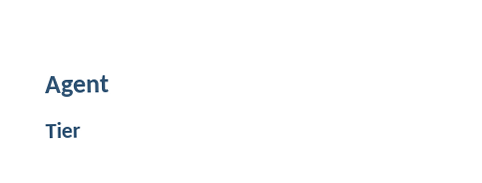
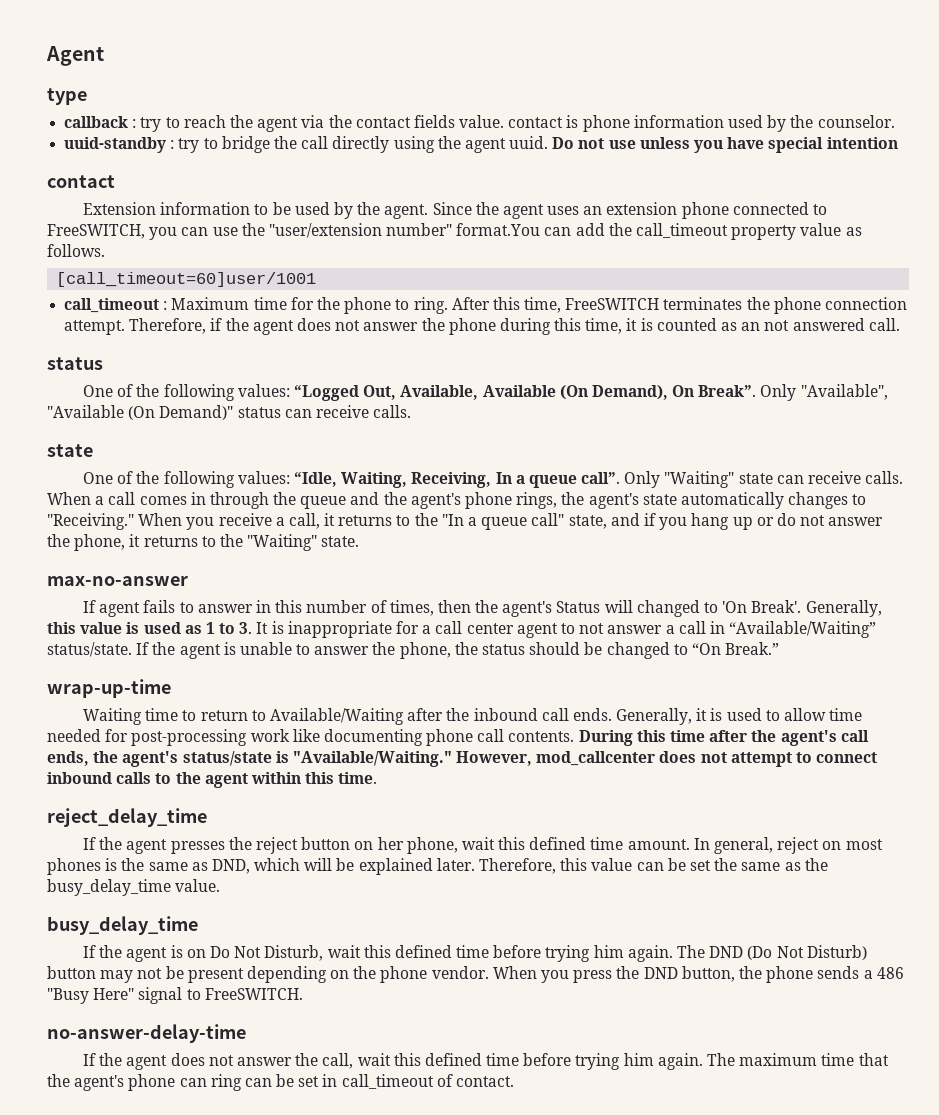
- Tier
+ type
+ callback : try to reach the agent via the contact fields value. contact is phone information used by the counselor.
+ uuid-standby : try to bridge the call directly using the agent uuid. Do not use unless you have special intention
+ contact
+ Extension information to be used by the agent. Since the agent uses an extension phone connected to FreeSWITCH, you can use the "user/extension number" format.You can add the call_timeout property value as follows.
+ [call_timeout=60]user/1001
+ call_timeout : Maximum time for the phone to ring. After this time, FreeSWITCH terminates the phone connection attempt. Therefore, if the agent does not answer the phone during this time, it is counted as an not answered call.
+ status
+ One of the following values: “Logged Out, Available, Available (On Demand), On Break”. Only "Available", "Available (On Demand)" status can receive calls.
+ state
+ One of the following values: “Idle, Waiting, Receiving, In a queue call”. Only "Waiting" state can receive calls. When a call comes in through the queue and the agent's phone rings, the agent's state automatically changes to "Receiving." When you receive a call, it returns to the "In a queue call" state, and if you hang up or do not answer the phone, it returns to the "Waiting" state.
+ max-no-answer
+ If agent fails to answer in this number of times, then the agent's Status will changed to 'On Break'. Generally, this value is used as 1 to 3. It is inappropriate for a call center agent to not answer a call in “Available/Waiting” status/state. If the agent is unable to answer the phone, the status should be changed to “On Break.”
+ wrap-up-time
+ Waiting time to return to Available/Waiting after the inbound call ends. Generally, it is used to allow time needed for post-processing work like documenting phone call contents. During this time after the agent's call ends, the agent's status/state is "Available/Waiting." However, mod_callcenter does not attempt to connect inbound calls to the agent within this time.
+ reject_delay_time
+ If the agent presses the reject button on her phone, wait this defined time amount. In general, reject on most phones is the same as DND, which will be explained later. Therefore, this value can be set the same as the busy_delay_time value.
+ busy_delay_time
+ If the agent is on Do Not Disturb, wait this defined time before trying him again. The DND (Do Not Disturb) button may not be present depending on the phone vendor. When you press the DND button, the phone sends a 486 "Busy Here" signal to FreeSWITCH.
+ no-answer-delay-time
+ If the agent does not answer the call, wait this defined time before trying him again. The maximum time that the agent's phone can ring can be set in call_timeout of contact.

